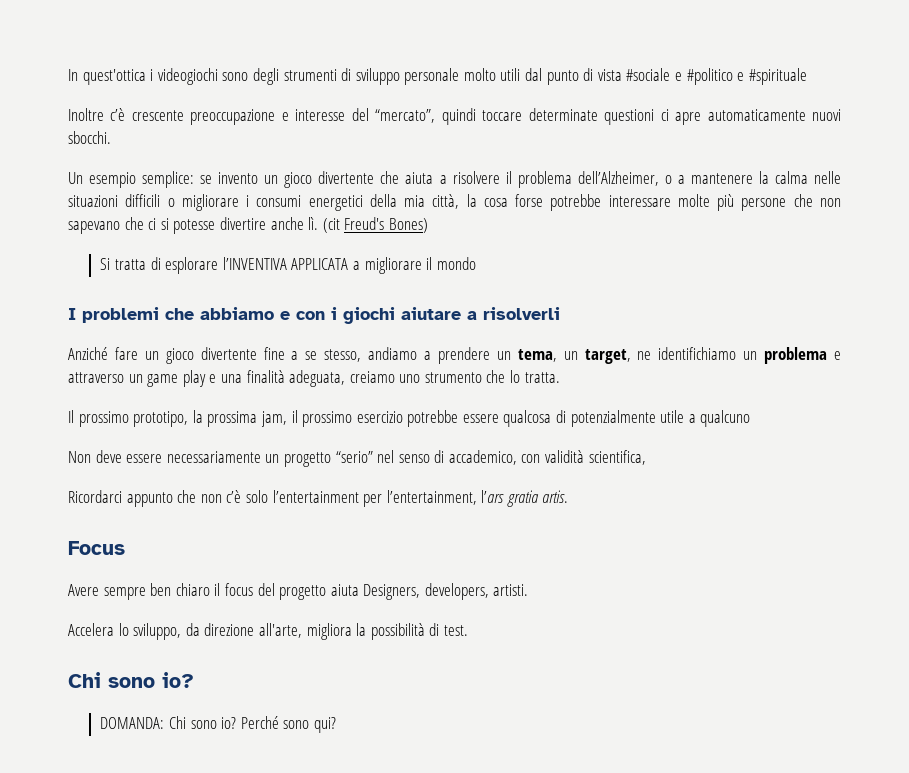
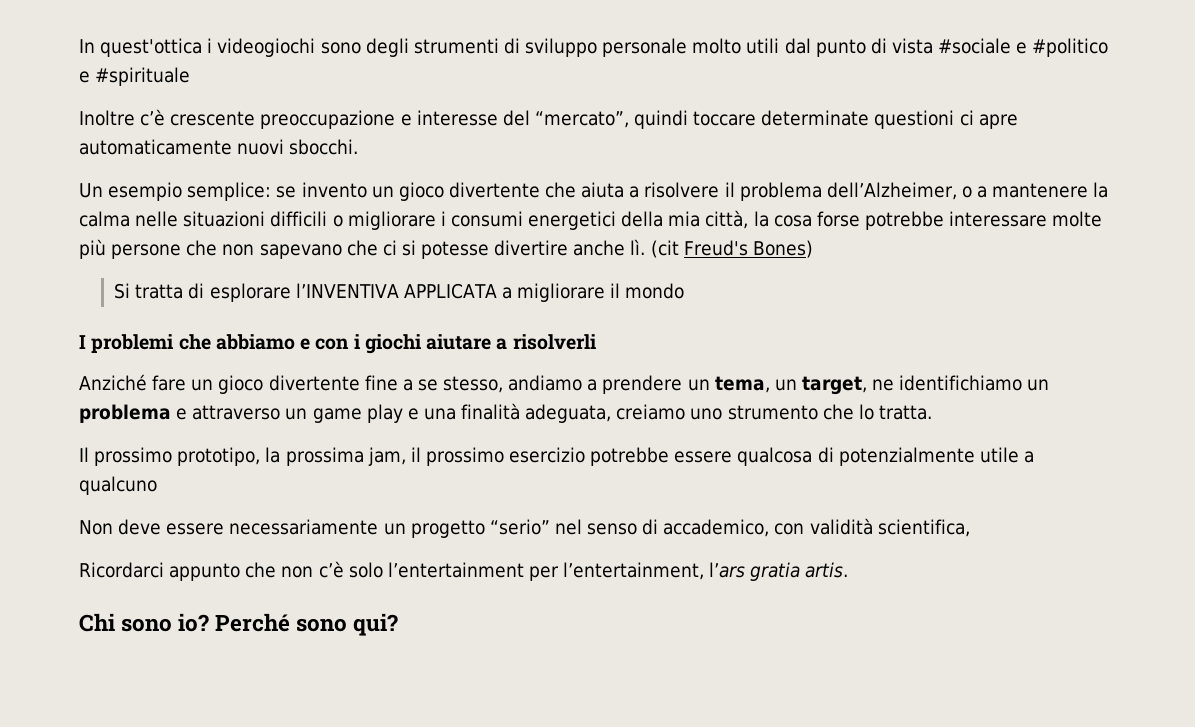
- Focus
- Avere sempre ben chiaro il focus del progetto aiuta Designers, developers, artisti.
- Accelera lo sviluppo, da direzione all'arte, migliora la possibilità di test.
  Chi sono io?
- DOMANDA: Chi sono io?

